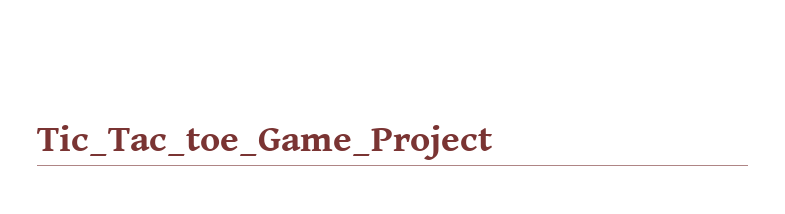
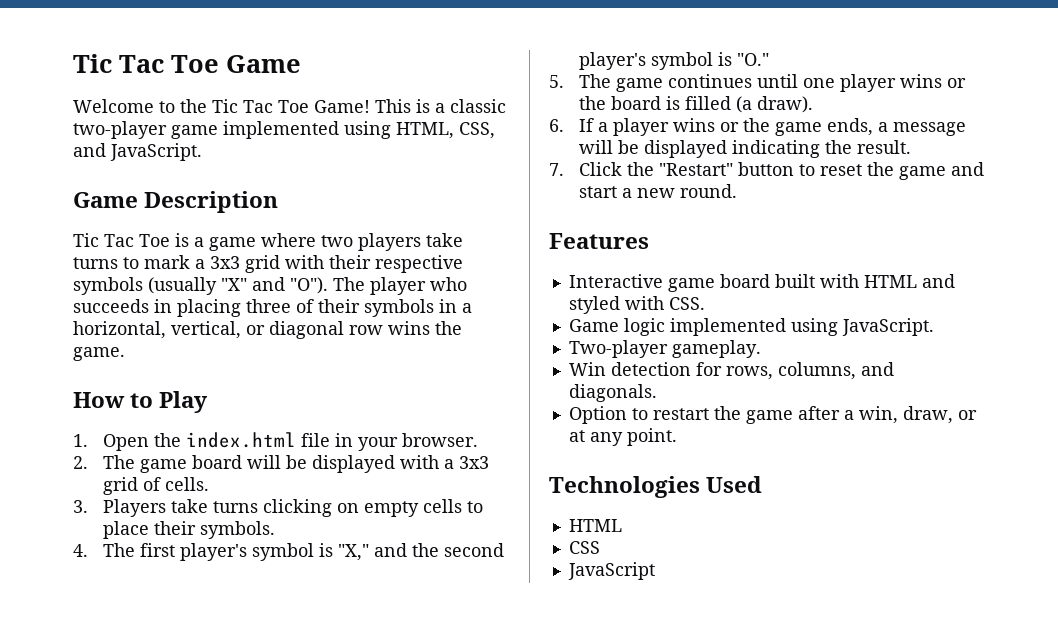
- Tic_Tac_toe_Game_Project
+ Tic Tac Toe Game
+ Welcome to the Tic Tac Toe Game! This is a classic two-player game implemented using HTML, CSS, and JavaScript.
+ Game Description
+ Tic Tac Toe is a game where two players take turns to mark a 3x3 grid with their respective symbols (usually "X" and "O"). The player who succeeds in placing three of their symbols in a horizontal, vertical, or diagonal row wins the game.
+ How to Play
+ 1. Open the index.html file in your browser.
+ 2. The game board will be displayed with a 3x3 grid of cells.
+ 3. Players take turns clicking on empty cells to place their symbols.
+ 4. The first player's symbol is "X," and the second player's symbol is "O."
+ 5. The game continues until one player wins or the board is filled (a draw).
+ 6. If a player wins or the game ends, a message will be displayed indicating the result.
+ 7. Click the "Restart" button to reset the game and start a new round.
+ Features
+ Interactive game board built with HTML and styled with CSS.
+ Game logic implemented using JavaScript.
+ Two-player gameplay.
+ Win detection for rows, columns, and diagonals.
+ Option to restart the game after a win, draw, or at any point.
+ Technologies Used
+ HTML
+ CSS
+ JavaScript

